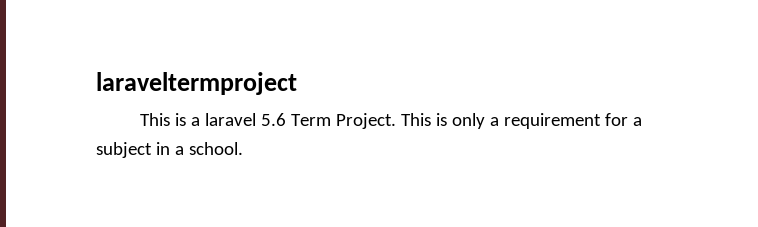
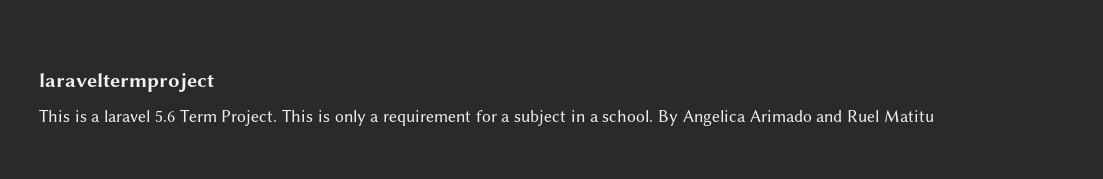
+ By Angelica Arimado and Ruel Matitu

